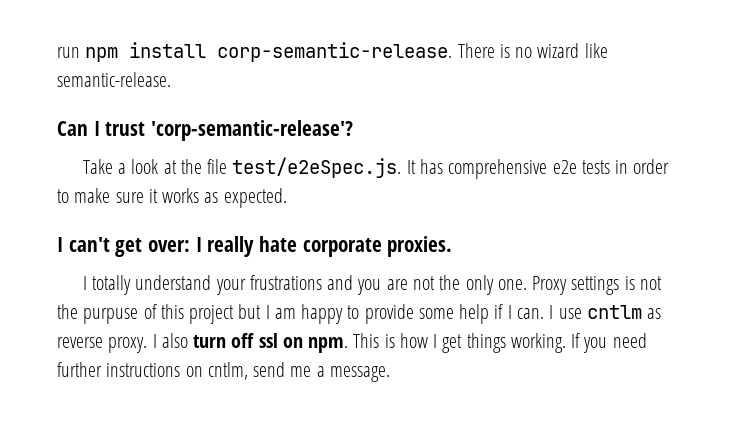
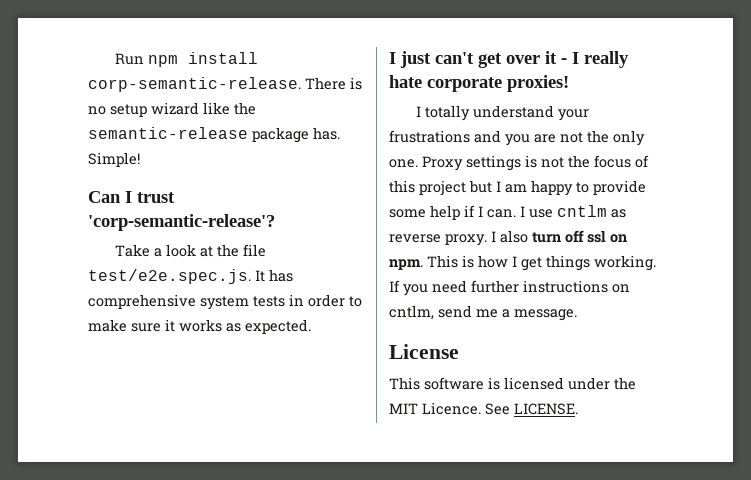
- run npm install corp-semantic-release.
+ Run npm install corp-semantic-release.
- There is no wizard like semantic-release.
+ There is no setup wizard like the semantic-release package has. Simple!
- Take a look at the file test/e2eSpec.js. It has comprehensive e2e tests in order to make sure it works as expected.
+ Take a look at the file test/e2e.spec.js. It has comprehensive system tests in order to make sure it works as expected.
- I can't get over: I really hate corporate proxies.
+ I just can't get over it - I really hate corporate proxies!
- Proxy settings is not the purpuse of this project but I am happy to provide some help if I can.
+ Proxy settings is not the focus of this project but I am happy to provide some help if I can.
+ License
+ This software is licensed under the MIT Licence. See LICENSE.

